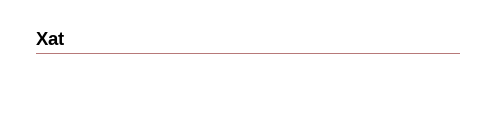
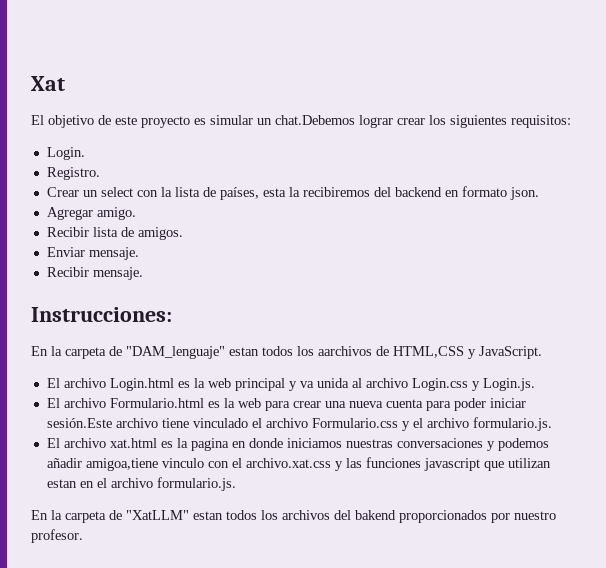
+ El objetivo de este proyecto es simular un chat.Debemos lograr crear los siguientes requisitos:
+ Login.
+ Registro.
+ Crear un select con la lista de países, esta la recibiremos del backend en formato json.
+ Agregar amigo.
+ Recibir lista de amigos.
+ Enviar mensaje.
+ Recibir mensaje.
+ Instrucciones:
+ En la carpeta de "DAM_lenguaje" estan todos los aarchivos de HTML,CSS y JavaScript.
+ El archivo Login.html es la web principal y va unida al archivo Login.css y Login.js.
+ El archivo Formulario.html es la web para crear una nueva cuenta para poder iniciar sesión.Este archivo tiene vinculado el archivo Formulario.css y el archivo formulario.js.
+ El archivo xat.html es la pagina en donde iniciamos nuestras conversaciones y podemos añadir amigoa,tiene vinculo con el archivo.xat.css y las funciones javascript que utilizan estan en el archivo formulario.js.
+ En la carpeta de "XatLLM" estan todos los archivos del bakend proporcionados por nuestro profesor.

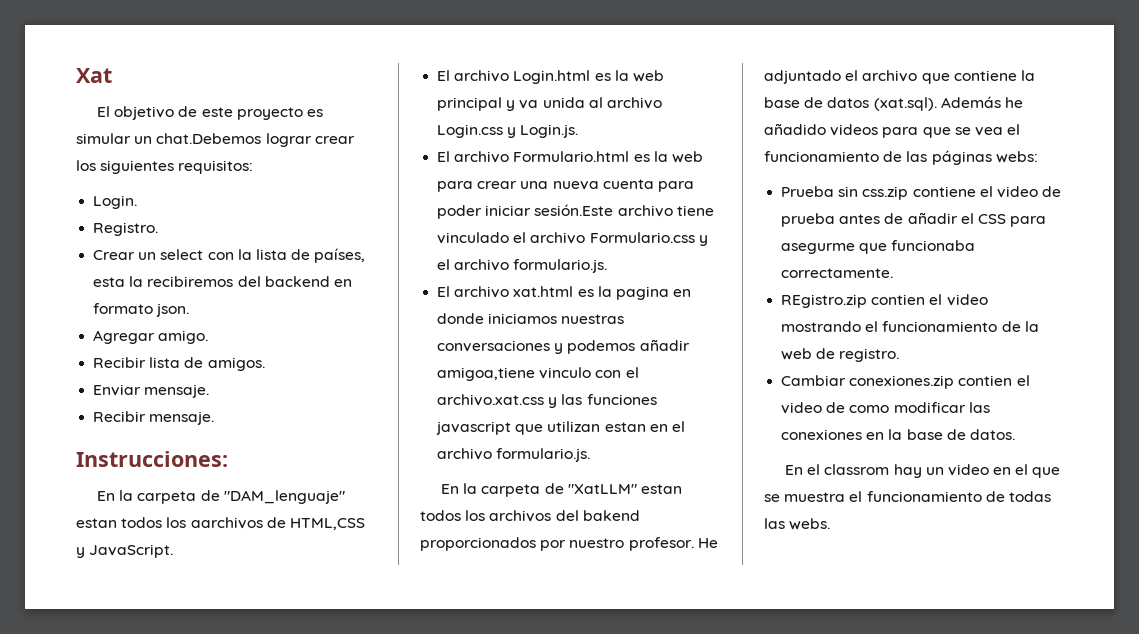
+ He adjuntado el archivo que contiene la base de datos (xat.sql). Además he añadido videos para que se vea el funcionamiento de las páginas webs:
+ Prueba sin css.zip contiene el video de prueba antes de añadir el CSS para asegurme que funcionaba correctamente.
+ REgistro.zip contien el video mostrando el funcionamiento de la web de registro.
+ Cambiar conexiones.zip contien el video de como modificar las conexiones en la base de datos.
+ En el classrom hay un video en el que se muestra el funcionamiento de todas las webs.

